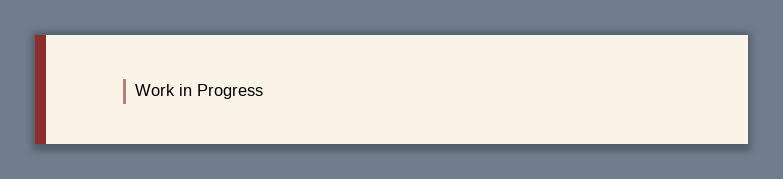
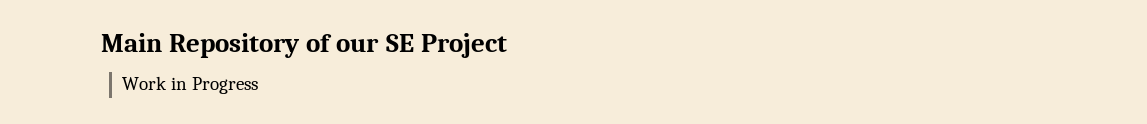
+ Main Repository of our SE Project

